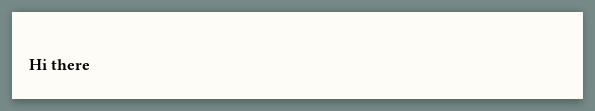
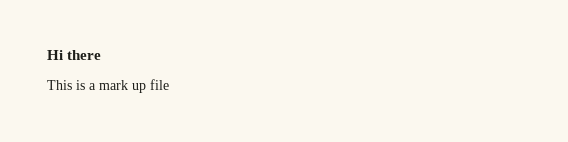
+ This is a mark up file

